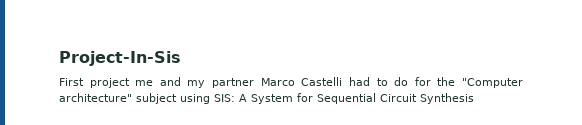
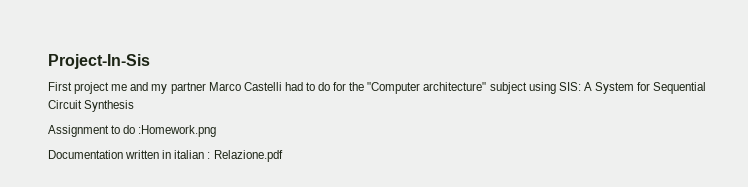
+ Assignment to do :Homework.png
+ Documentation written in italian : Relazione.pdf

